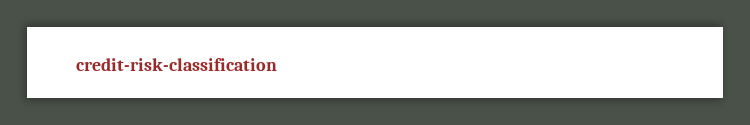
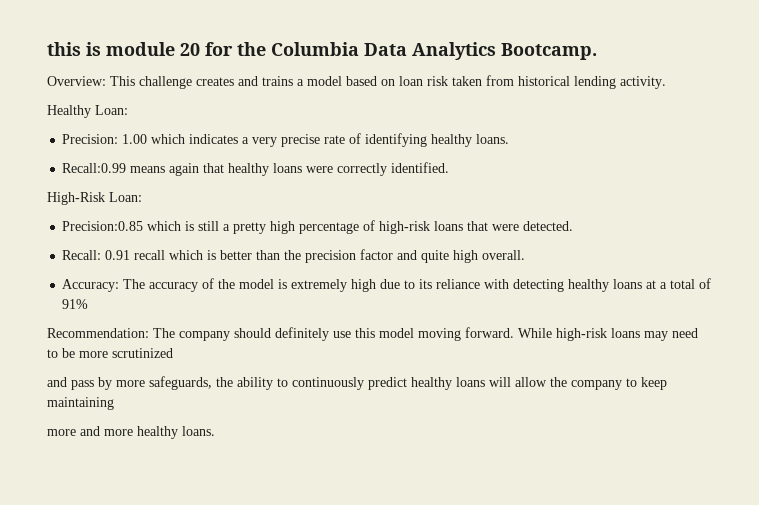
- credit-risk-classification
+ this is module 20 for the Columbia Data Analytics Bootcamp.
+ Overview: This challenge creates and trains a model based on loan risk taken from historical lending activity.
+ Healthy Loan:
+ Precision: 1.00 which indicates a very precise rate of identifying healthy loans.
+ Recall:0.99 means again that healthy loans were correctly identified.
+ High-Risk Loan:
+ Precision:0.85 which is still a pretty high percentage of high-risk loans that were detected.
+ Recall: 0.91 recall which is better than the precision factor and quite high overall.
+ Accuracy: The accuracy of the model is extremely high due to its reliance with detecting healthy loans at a total of 91%
+ Recommendation: The company should definitely use this model moving forward. While high-risk loans may need to be more scrutinized
+ and pass by more safeguards, the ability to continuously predict healthy loans will allow the company to keep maintaining
+ more and more healthy loans.

